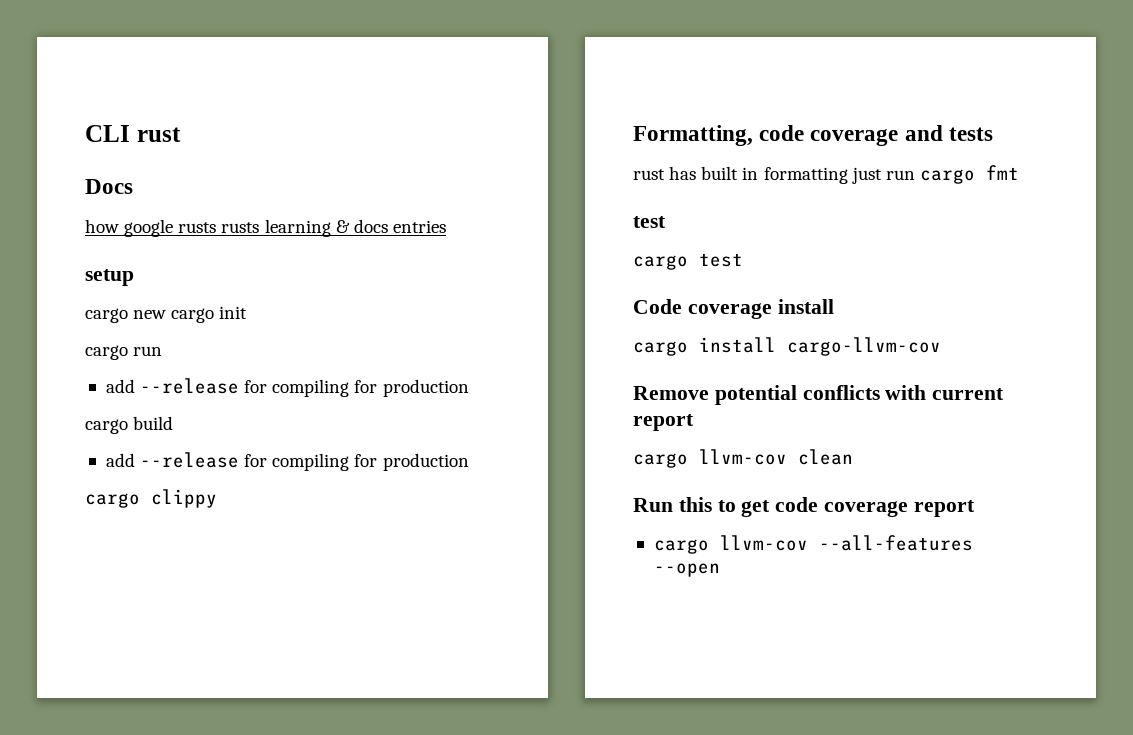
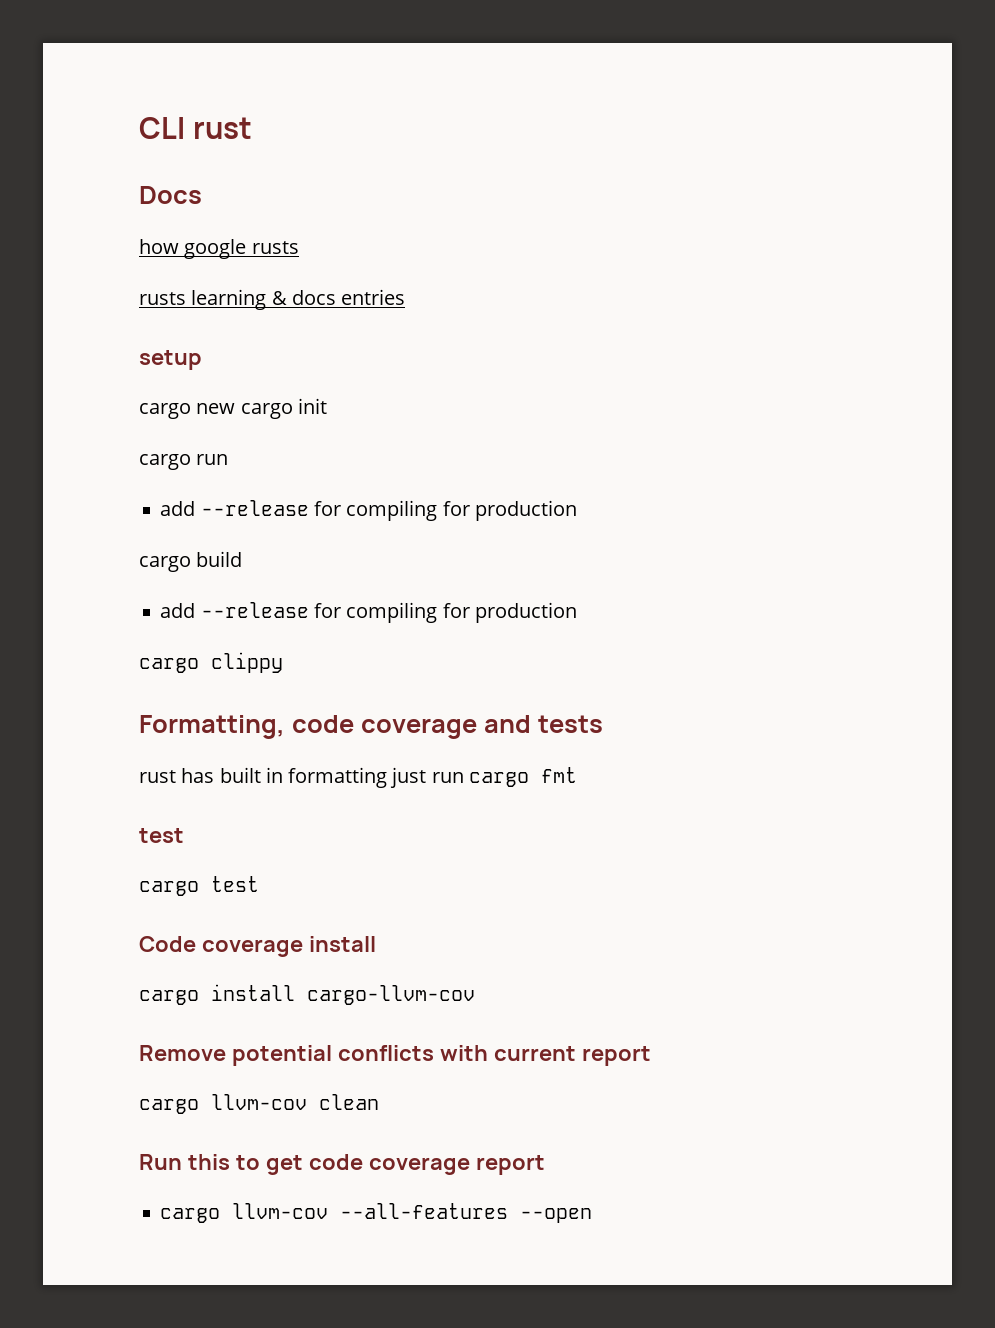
- how google rusts rusts learning & docs entries
+ how google rusts
+ rusts learning & docs entries

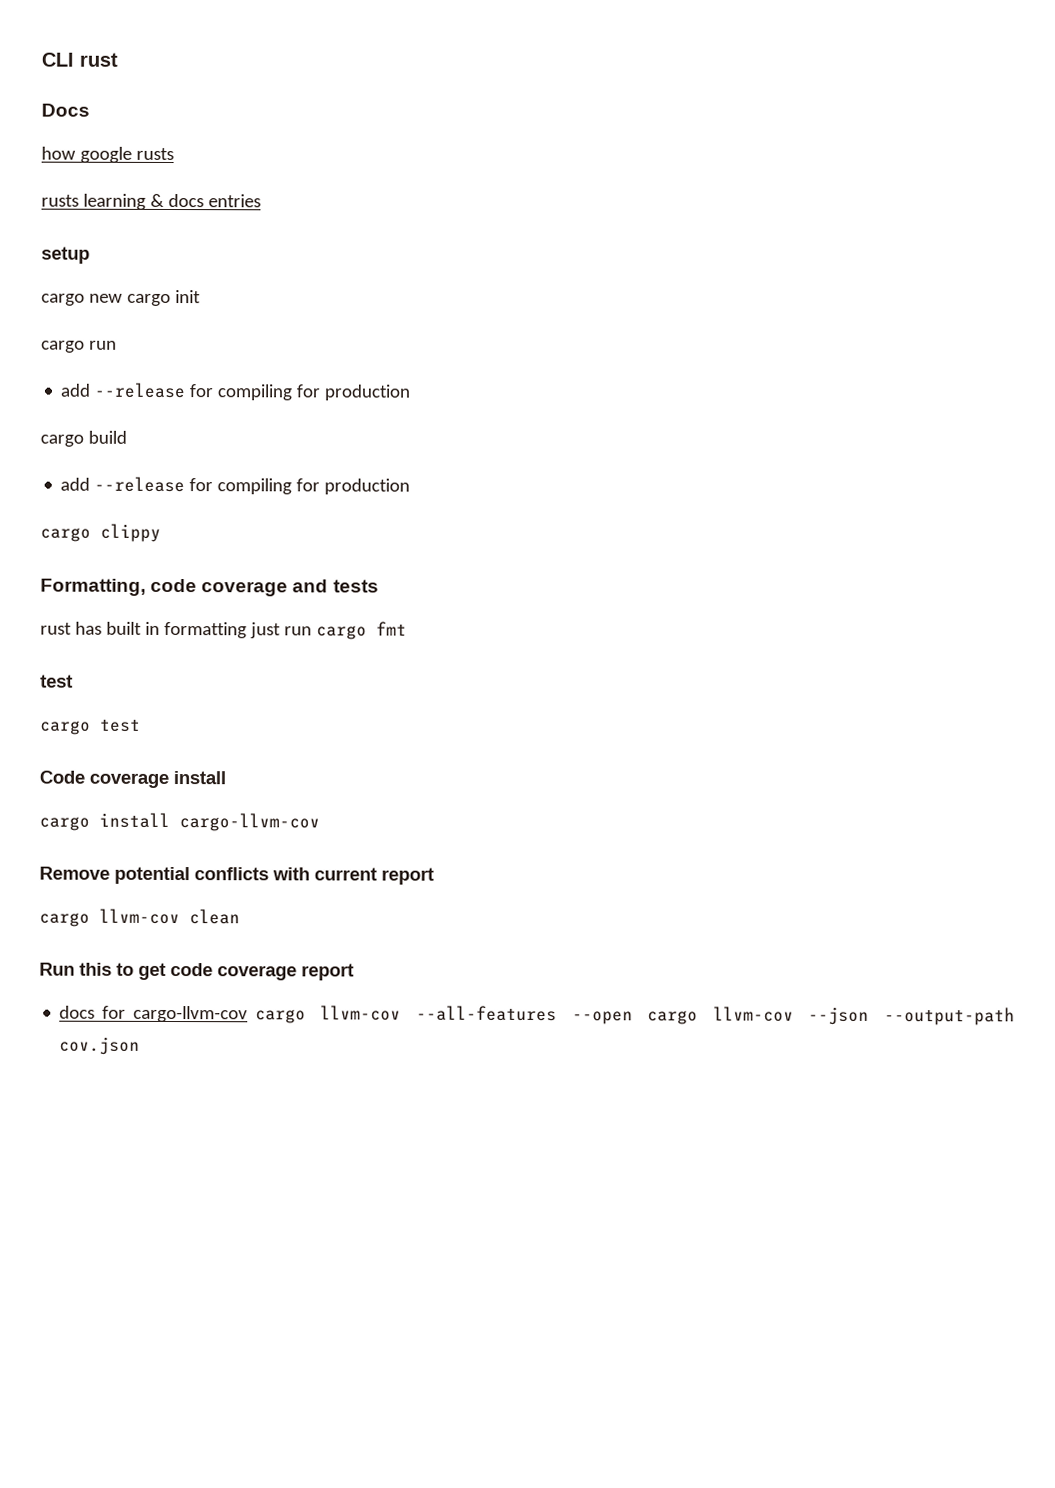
- cargo llvm-cov --all-features --open
+ docs for cargo-llvm-cov cargo llvm-cov --all-features --open cargo llvm-cov --json --output-path cov.json

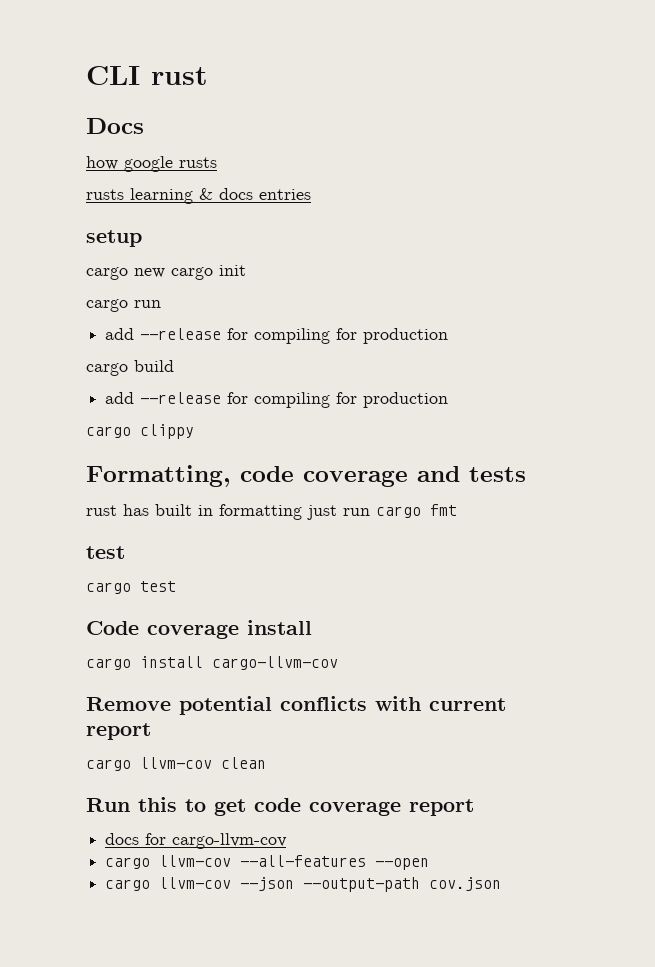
- docs for cargo-llvm-cov cargo llvm-cov --all-features --open cargo llvm-cov --json --output-path cov.json
+ docs for cargo-llvm-cov
+ cargo llvm-cov --all-features --open
+ cargo llvm-cov --json --output-path cov.json

